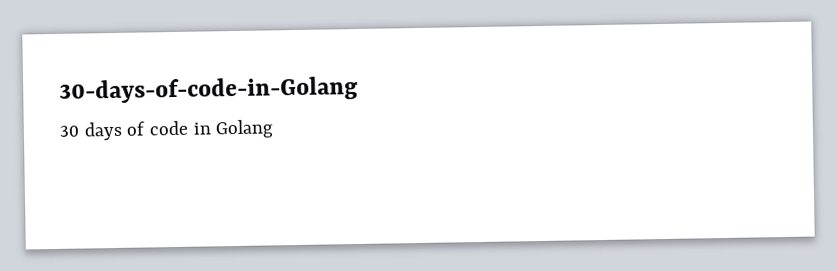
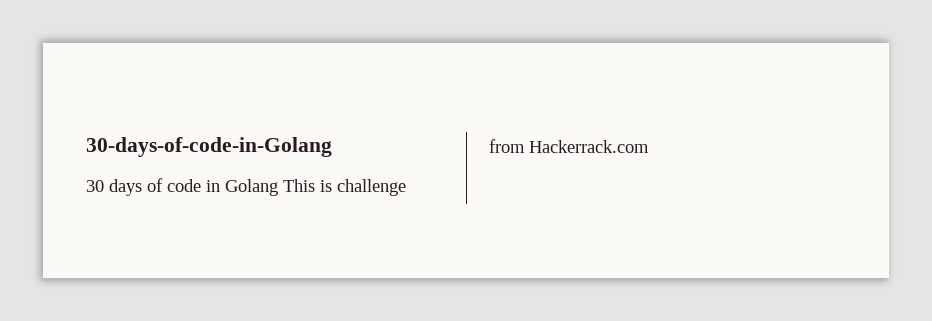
- 30 days of code in Golang
+ 30 days of code in Golang This is challenge from Hackerrack.com

